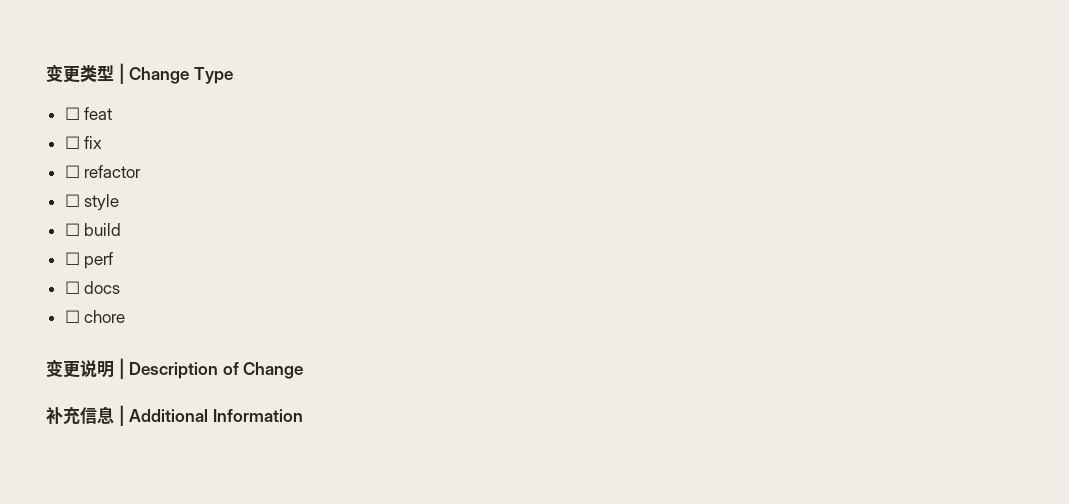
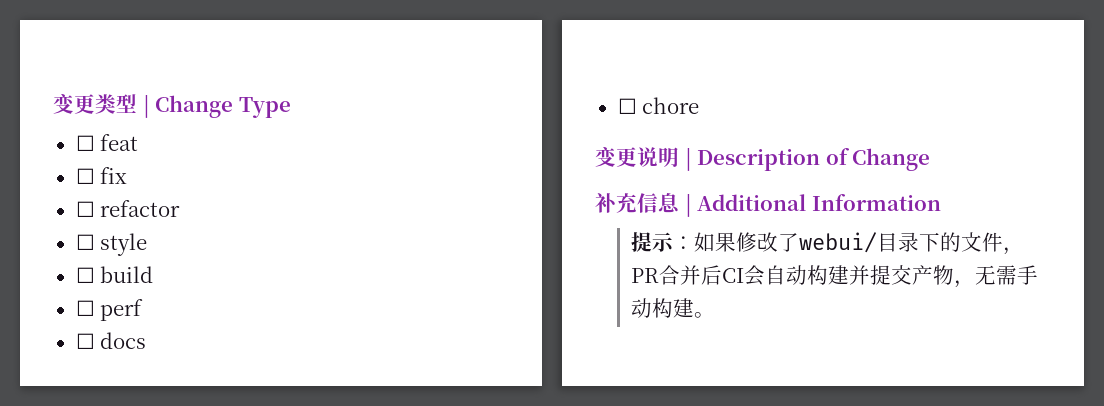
+ 提示：如果修改了webui/目录下的文件，PR合并后CI会自动构建并提交产物，无需手动构建。

